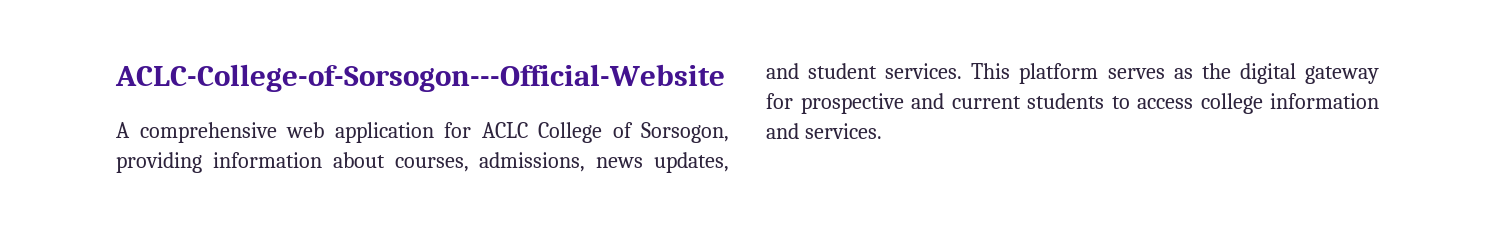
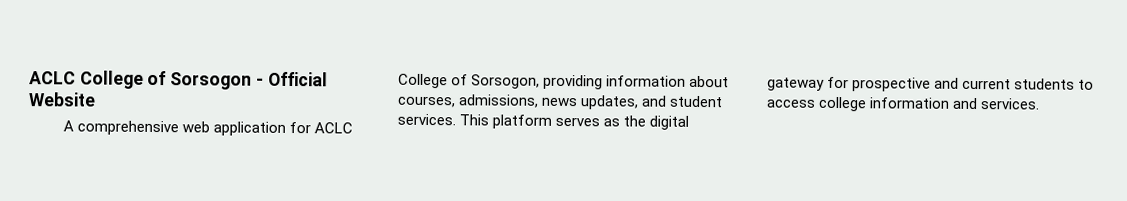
- ACLC-College-of-Sorsogon---Official-Website
+ ACLC College of Sorsogon - Official Website

